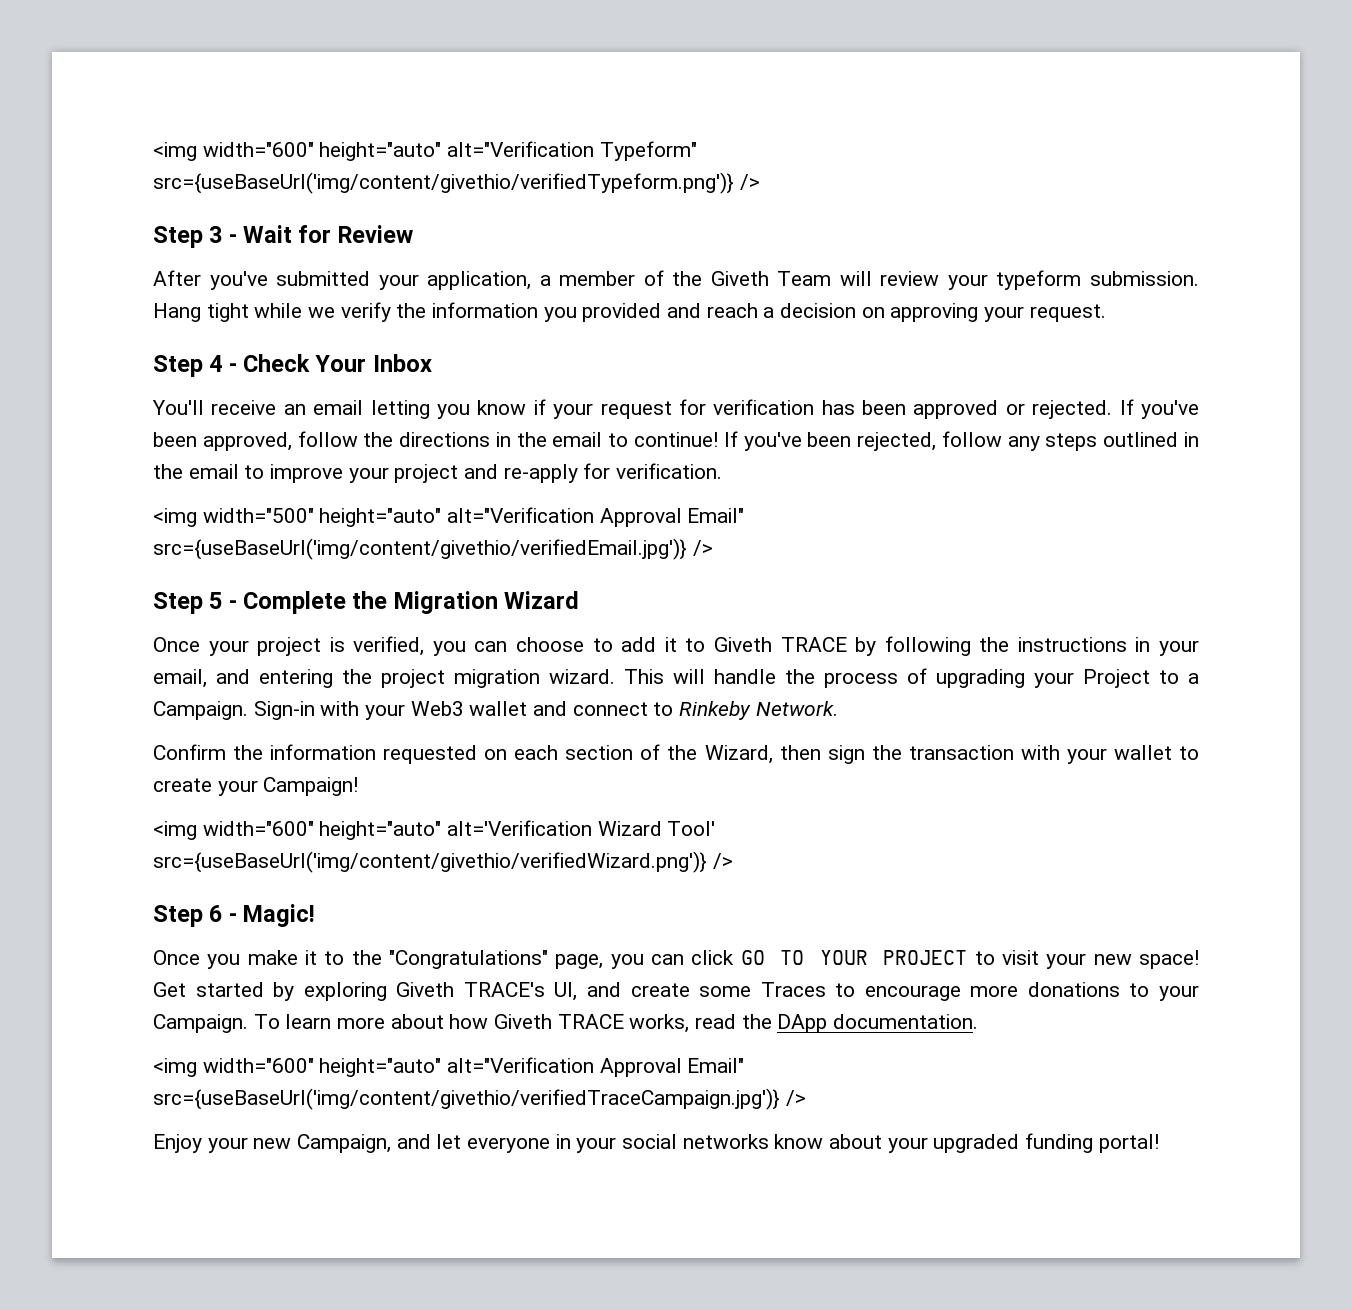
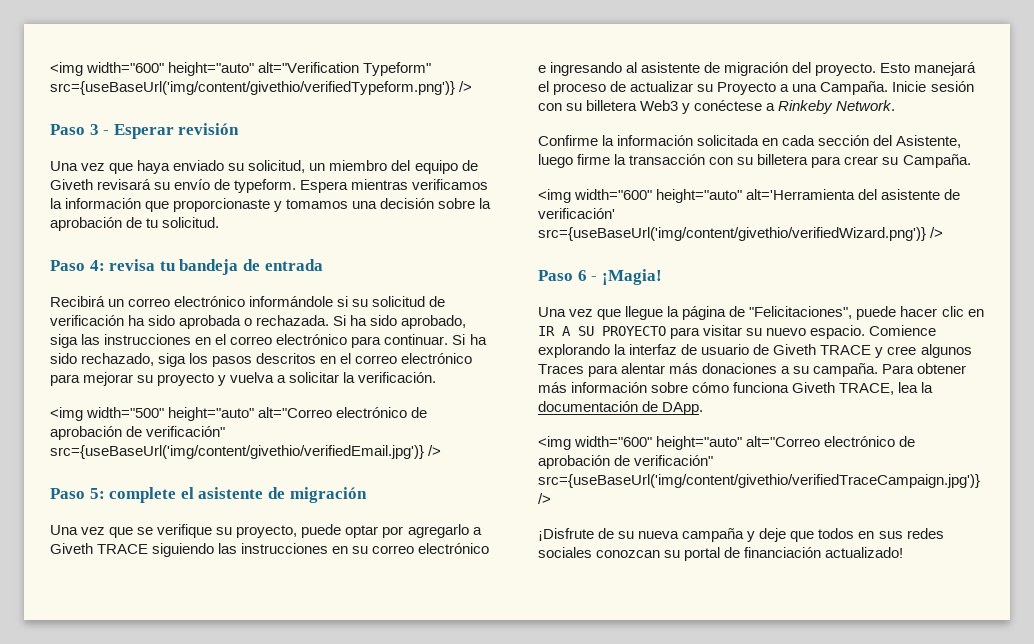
- Step 3 - Wait for Review
- After you've submitted your application, a member of the Giveth Team will review your typeform submission. Hang tight while we verify the information you provided and reach a decision on approving your request.
- Step 4 - Check Your Inbox
- You'll receive an email letting you know if your request for verification has been approved or rejected. If you've been approved, follow the directions in the email to continue! If you've been rejected, follow any steps outlined in the email to improve your project and re-apply for verification.
- <img width="500" height="auto" alt="Verification Approval Email" src={useBaseUrl('img/content/givethio/verifiedEmail.jpg')} />
- Step 5 - Complete the Migration Wizard
- Once your project is verified, you can choose to add it to Giveth TRACE by following the instructions in your email, and entering the project migration wizard. This will handle the process of upgrading your Project to a Campaign. Sign-in with your Web3 wallet and connect to Rinkeby Network.
- Confirm the information requested on each section of the Wizard, then sign the transaction with your wallet to create your Campaign!
- <img width="600" height="auto" alt='Verification Wizard Tool' src={useBaseUrl('img/content/givethio/verifiedWizard.png')} />
+ Paso 3 - Esperar revisión
+ Una vez que haya enviado su solicitud, un miembro del equipo de Giveth revisará su envío de typeform. Espera mientras verificamos la información que proporcionaste y tomamos una decisión sobre la aprobación de tu solicitud.
+ Paso 4: revisa tu bandeja de entrada
+ Recibirá un correo electrónico informándole si su solicitud de verificación ha sido aprobada o rechazada. Si ha sido aprobado, siga las instrucciones en el correo electrónico para continuar. Si ha sido rechazado, siga los pasos descritos en el correo electrónico para mejorar su proyecto y vuelva a solicitar la verificación.
+ <img width="500" height="auto" alt="Correo electrónico de aprobación de verificación" src={useBaseUrl('img/content/givethio/verifiedEmail.jpg')} />
+ Paso 5: complete el asistente de migración
+ Una vez que se verifique su proyecto, puede optar por agregarlo a Giveth TRACE siguiendo las instrucciones en su correo electrónico e ingresando al asistente de migración del proyecto. Esto manejará el proceso de actualizar su Proyecto a una Campaña. Inicie sesión con su billetera Web3 y conéctese a Rinkeby Network.
+ Confirme la información solicitada en cada sección del Asistente, luego firme la transacción con su billetera para crear su Campaña.
+ <img width="600" height="auto" alt='Herramienta del asistente de verificación' src={useBaseUrl('img/content/givethio/verifiedWizard.png')} />
- Step 6 - Magic!
- Once you make it to the "Congratulations" page, you can click GO TO YOUR PROJECT to visit your new space! Get started by exploring Giveth TRACE's UI, and create some Traces to encourage more donations to your Campaign. To learn more about how Giveth TRACE works, read the DApp documentation.
- <img width="600" height="auto" alt="Verification Approval Email" src={useBaseUrl('img/content/givethio/verifiedTraceCampaign.jpg')} />
- Enjoy your new Campaign, and let everyone in your social networks know about your upgraded funding portal!
+ Paso 6 - ¡Magia!
+ Una vez que llegue la página de "Felicitaciones", puede hacer clic en IR A SU PROYECTO para visitar su nuevo espacio. Comience explorando la interfaz de usuario de Giveth TRACE y cree algunos Traces para alentar más donaciones a su campaña. Para obtener más información sobre cómo funciona Giveth TRACE, lea la documentación de DApp.
+ <img width="600" height="auto" alt="Correo electrónico de aprobación de verificación" src={useBaseUrl('img/content/givethio/verifiedTraceCampaign.jpg')} />
+ ¡Disfrute de su nueva campaña y deje que todos en sus redes sociales conozcan su portal de financiación actualizado!

